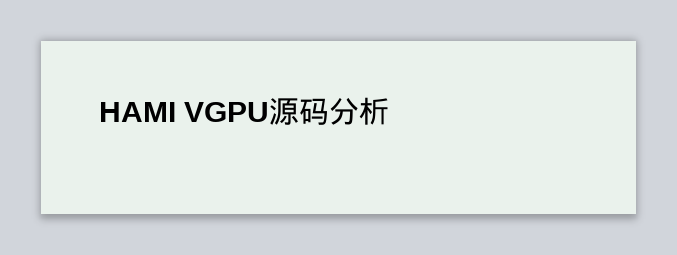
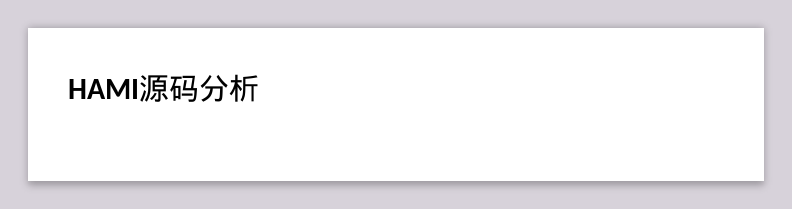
- HAMI VGPU源码分析
+ HAMI源码分析

